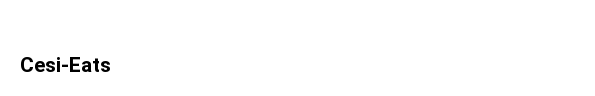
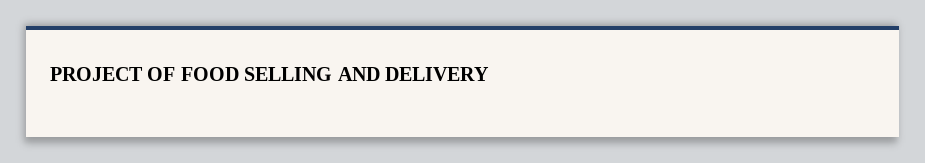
- Cesi-Eats
+ PROJECT OF FOOD SELLING AND DELIVERY

